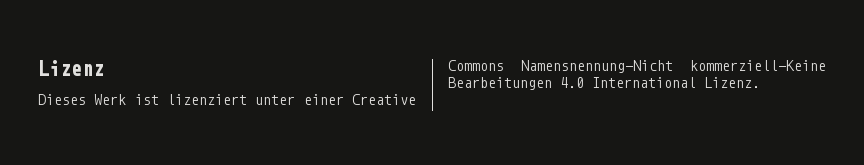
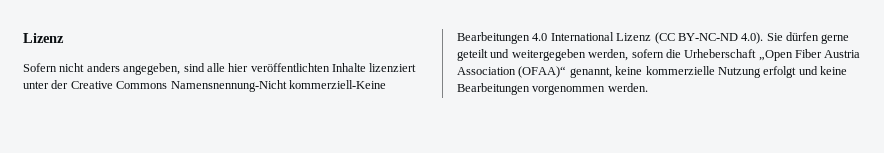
- Dieses Werk ist lizenziert unter einer Creative Commons Namensnennung-Nicht kommerziell-Keine Bearbeitungen 4.0 International Lizenz.
+ Sofern nicht anders angegeben, sind alle hier veröffentlichten Inhalte lizenziert unter der Creative Commons Namensnennung-Nicht kommerziell-Keine Bearbeitungen 4.0 International Lizenz (CC BY-NC-ND 4.0). Sie dürfen gerne geteilt und weitergegeben werden, sofern die Urheberschaft „Open Fiber Austria Association (OFAA)“ genannt, keine kommerzielle Nutzung erfolgt und keine Bearbeitungen vorgenommen werden.

